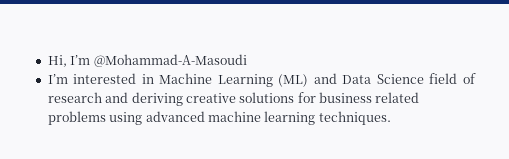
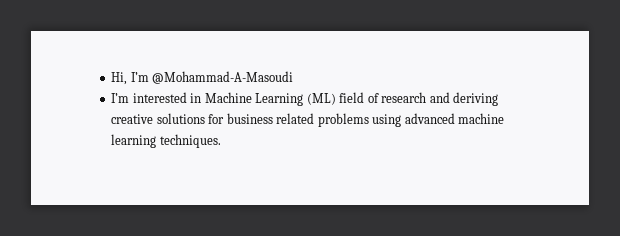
- I’m interested in Machine Learning (ML) and Data Science field of research and deriving creative solutions for business related problems using advanced machine learning techniques.
+ I’m interested in Machine Learning (ML) field of research and deriving creative solutions for business related problems using advanced machine learning techniques.

